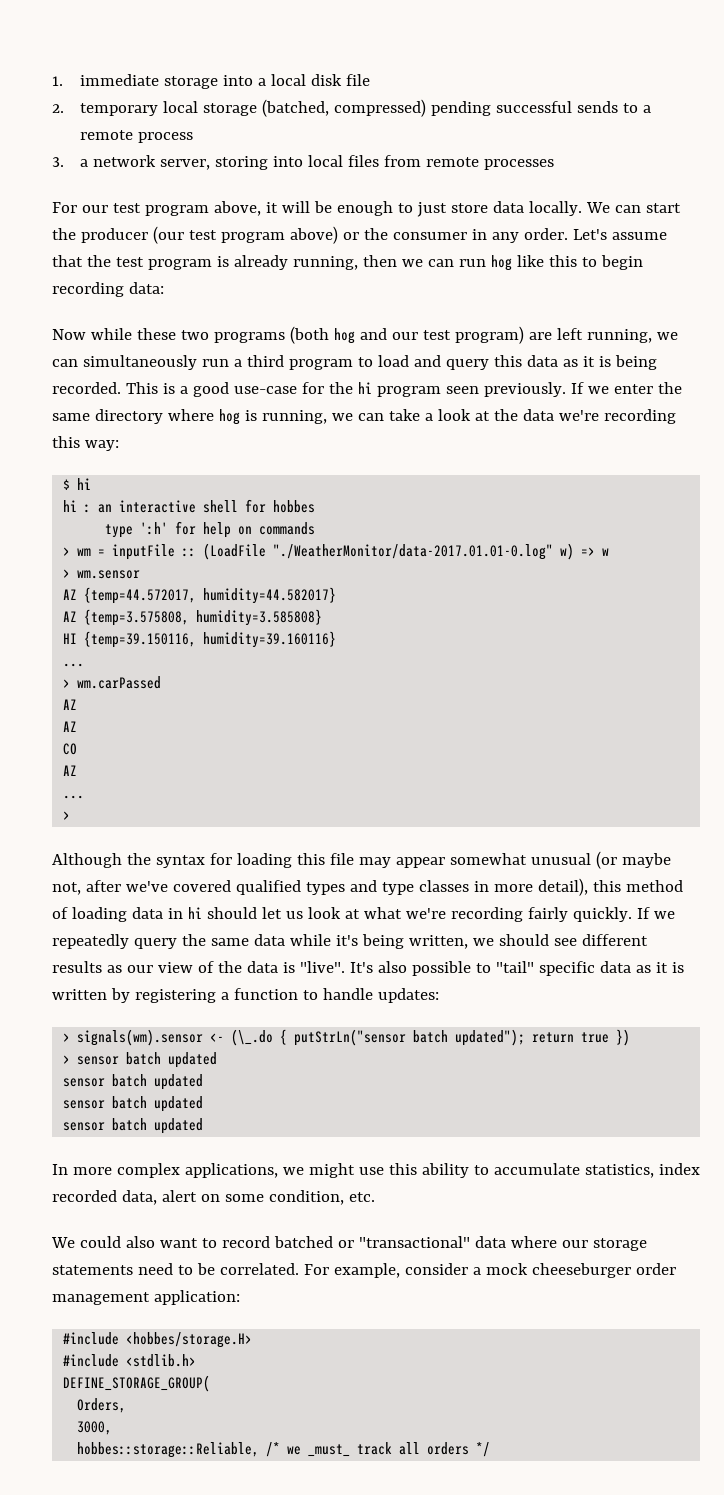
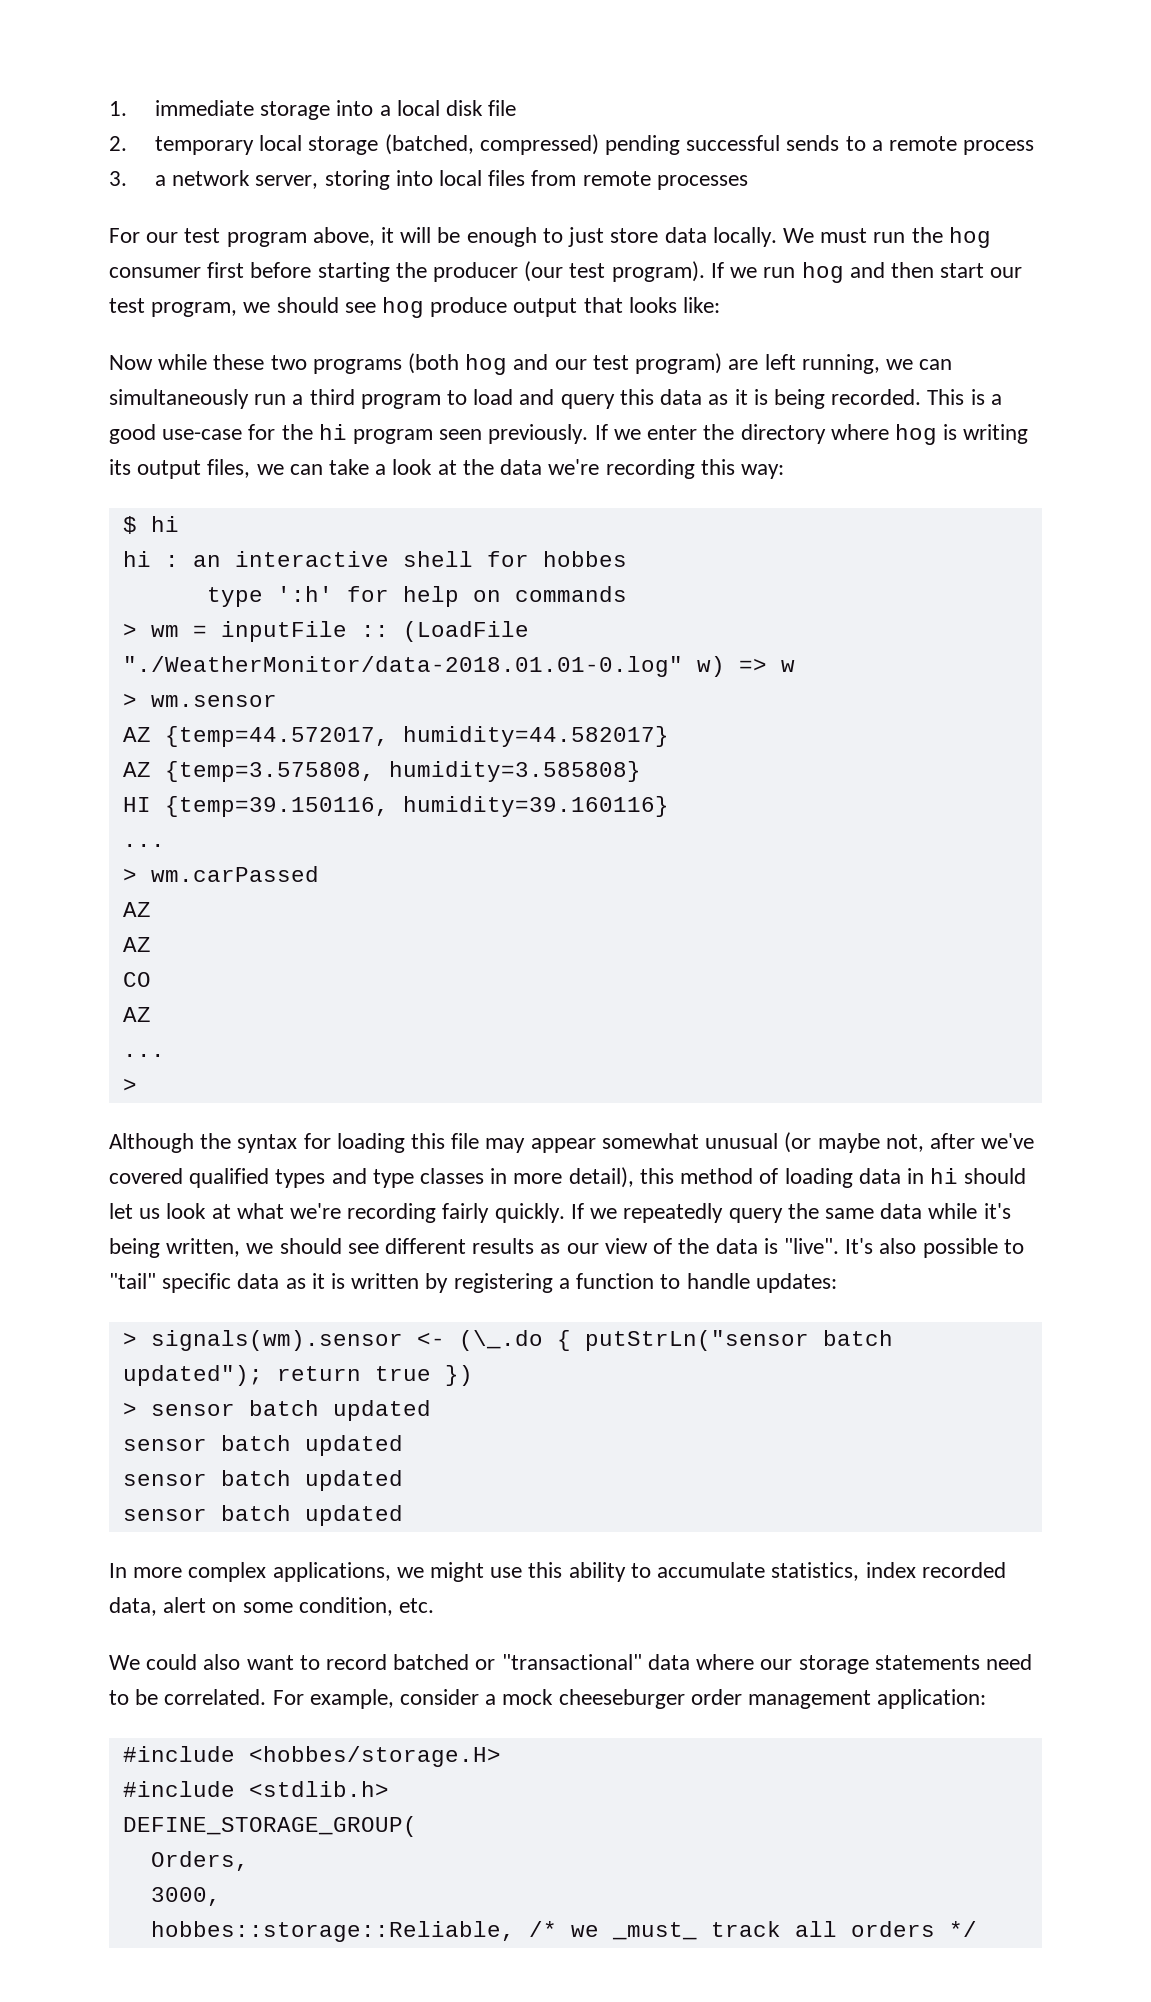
- We can start the producer (our test program above) or the consumer in any order. Let's assume that the test program is already running, then we can run hog like this to begin recording data:
+ We must run the hog consumer first before starting the producer (our test program). If we run hog and then start our test program, we should see hog produce output that looks like:
- If we enter the same directory where hog is running, we can take a look at the data we're recording this way:
+ If we enter the directory where hog is writing its output files, we can take a look at the data we're recording this way:
- > wm = inputFile :: (LoadFile "./WeatherMonitor/data-2017.01.01-0.log" w) => w
+ > wm = inputFile :: (LoadFile "./WeatherMonitor/data-2018.01.01-0.log" w) => w

